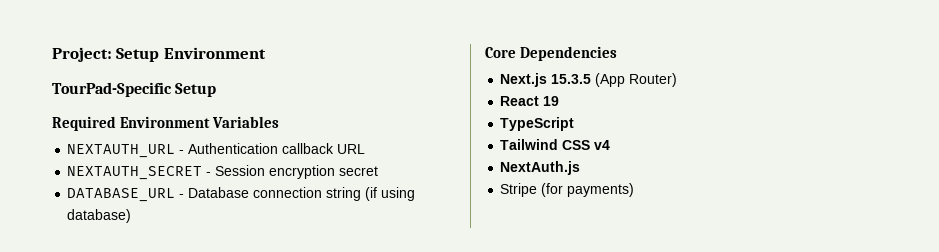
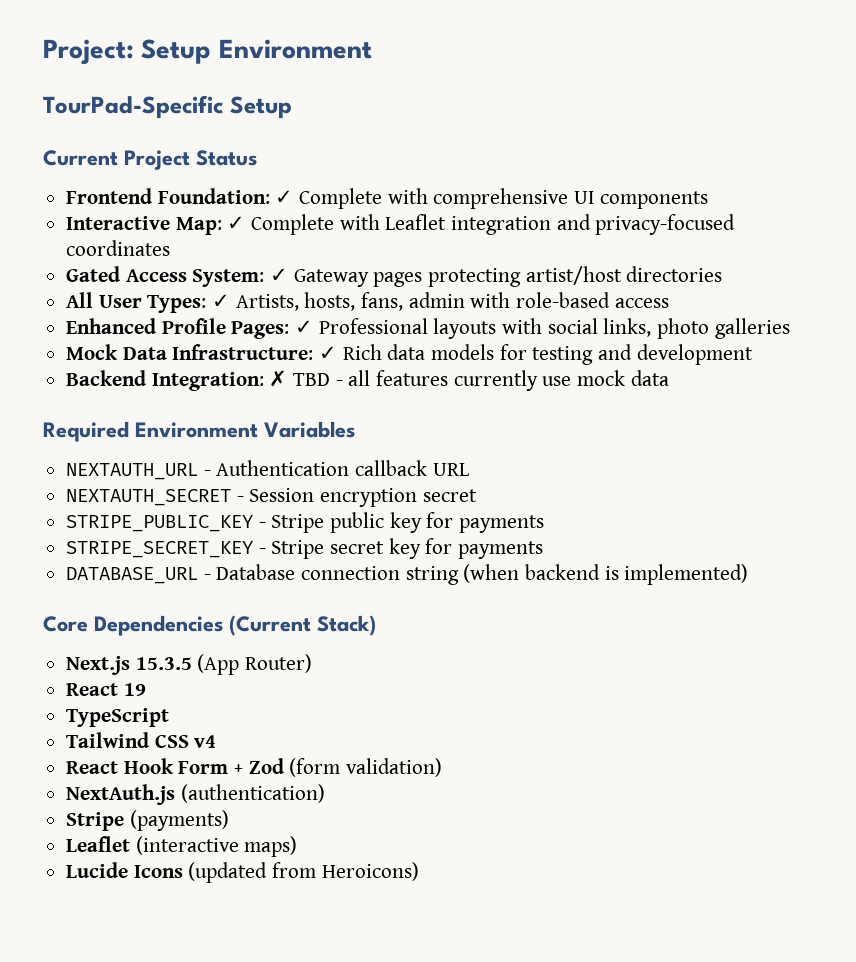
+ Current Project Status
+ Frontend Foundation: ✓ Complete with comprehensive UI components
+ Interactive Map: ✓ Complete with Leaflet integration and privacy-focused coordinates
+ Gated Access System: ✓ Gateway pages protecting artist/host directories
+ All User Types: ✓ Artists, hosts, fans, admin with role-based access
+ Enhanced Profile Pages: ✓ Professional layouts with social links, photo galleries
+ Mock Data Infrastructure: ✓ Rich data models for testing and development
+ Backend Integration: ✗ TBD - all features currently use mock data
+ STRIPE_PUBLIC_KEY - Stripe public key for payments
+ STRIPE_SECRET_KEY - Stripe secret key for payments
- DATABASE_URL - Database connection string (if using database)
+ DATABASE_URL - Database connection string (when backend is implemented)
- Core Dependencies
+ Core Dependencies (Current Stack)
+ React Hook Form + Zod (form validation)
- NextAuth.js
- Stripe (for payments)
+ NextAuth.js (authentication)
+ Stripe (payments)
+ Leaflet (interactive maps)
+ Lucide Icons (updated from Heroicons)

